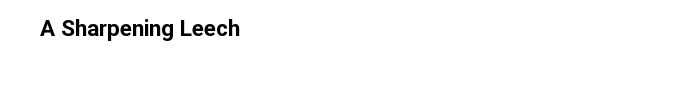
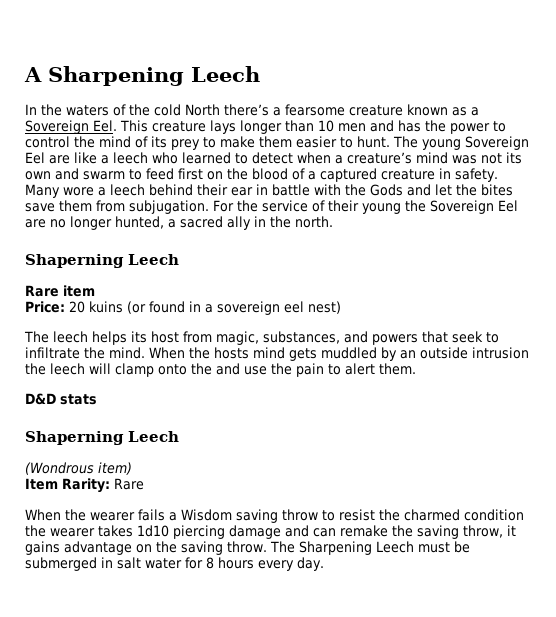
+ In the waters of the cold North there’s a fearsome creature known as a Sovereign Eel. This creature lays longer than 10 men and has the power to control the mind of its prey to make them easier to hunt. The young Sovereign Eel are like a leech who learned to detect when a creature’s mind was not its own and swarm to feed first on the blood of a captured creature in safety. Many wore a leech behind their ear in battle with the Gods and let the bites save them from subjugation. For the service of their young the Sovereign Eel are no longer hunted, a sacred ally in the north.
+ Shaperning Leech
+ Rare item
+ Price: 20 kuins (or found in a sovereign eel nest)
+ The leech helps its host from magic, substances, and powers that seek to infiltrate the mind. When the hosts mind gets muddled by an outside intrusion the leech will clamp onto the and use the pain to alert them.
+ D&D stats
+ Shaperning Leech
+ (Wondrous item)
+ Item Rarity: Rare
+ When the wearer fails a Wisdom saving throw to resist the charmed condition the wearer takes 1d10 piercing damage and can remake the saving throw, it gains advantage on the saving throw. The Sharpening Leech must be submerged in salt water for 8 hours every day.

